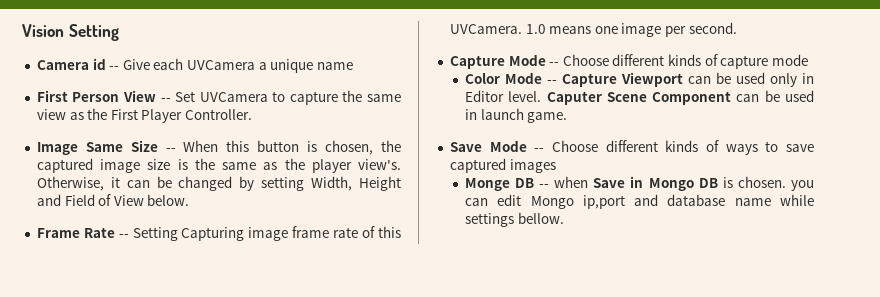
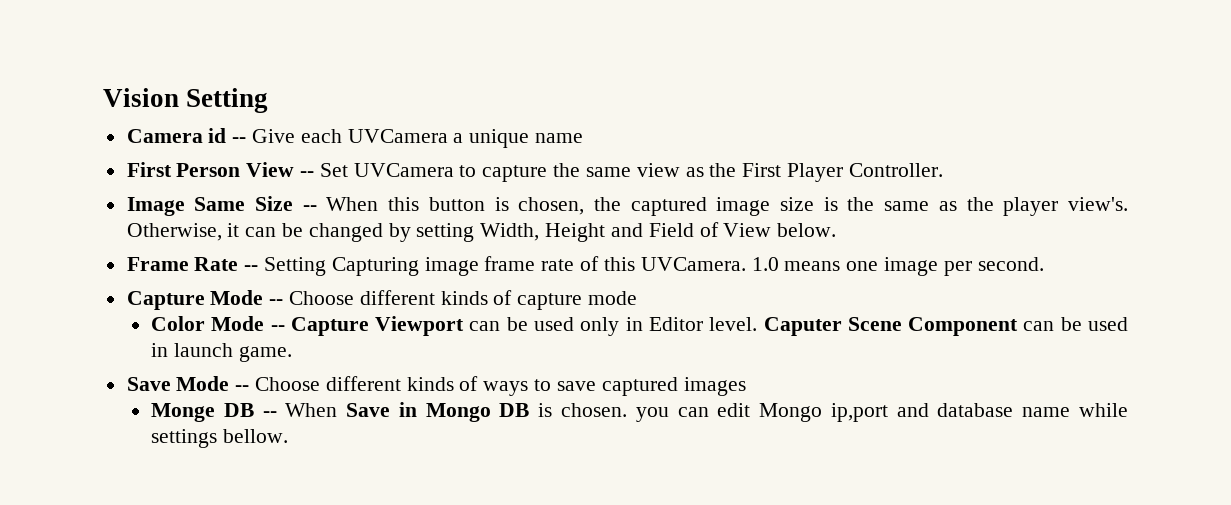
- Monge DB -- when Save in Mongo DB is chosen. you can edit Mongo ip,port and database name while settings bellow.
+ Monge DB -- When Save in Mongo DB is chosen. you can edit Mongo ip,port and database name while settings bellow.

